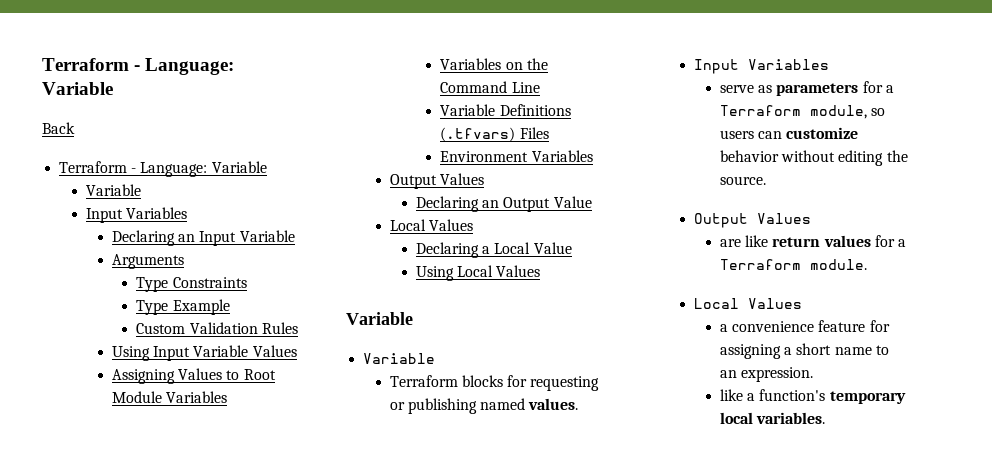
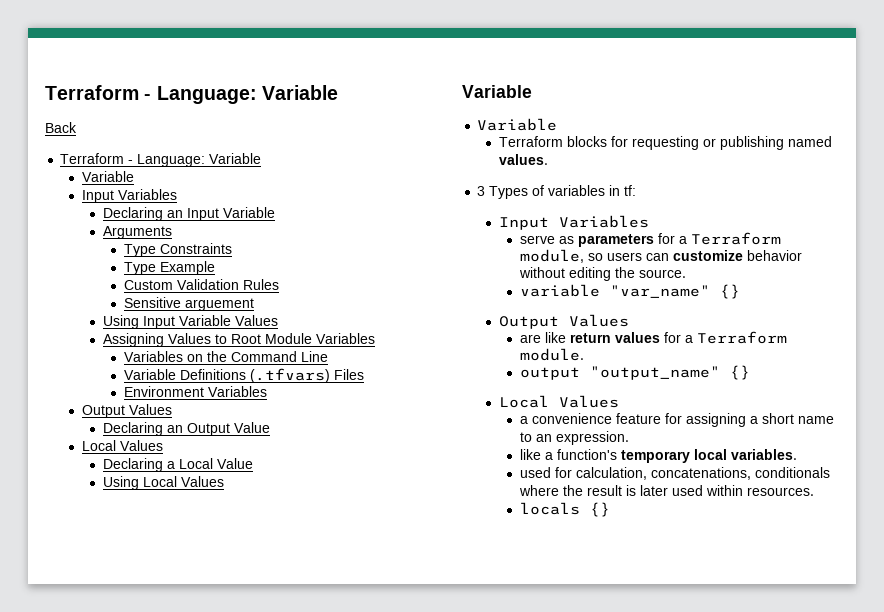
+ Sensitive arguement
+ 3 Types of variables in tf:
+ variable "var_name" {}
+ output "output_name" {}
+ used for calculation, concatenations, conditionals where the result is later used within resources.
+ locals {}

